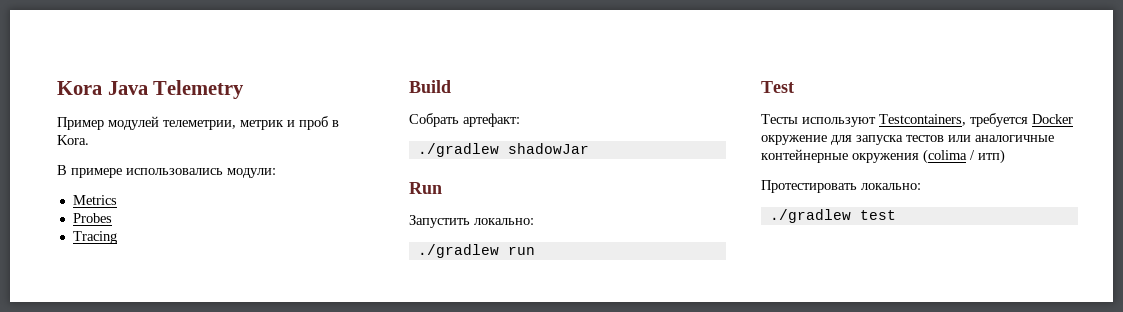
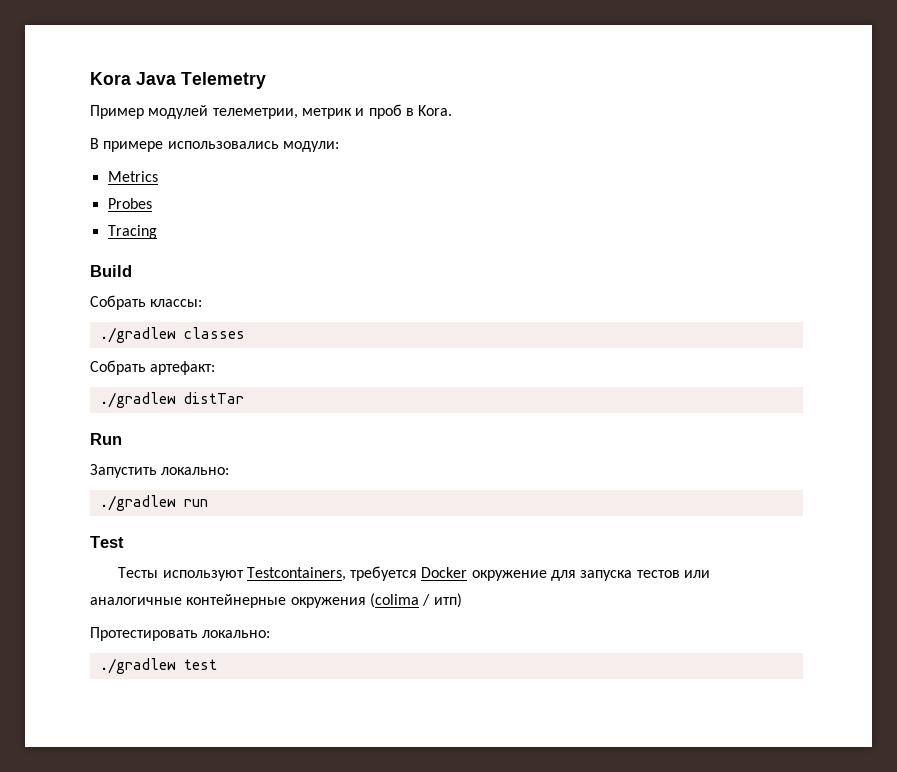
+ Собрать классы:
+ ./gradlew classes
- ./gradlew shadowJar
+ ./gradlew distTar

